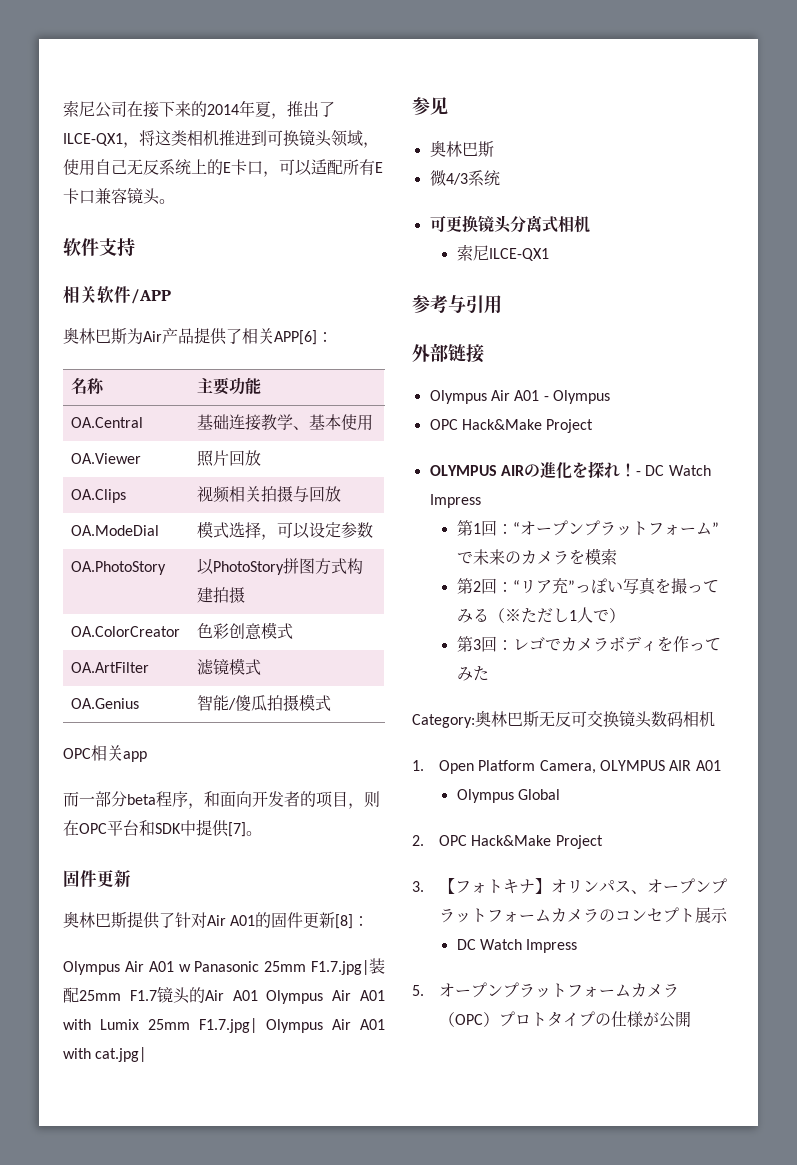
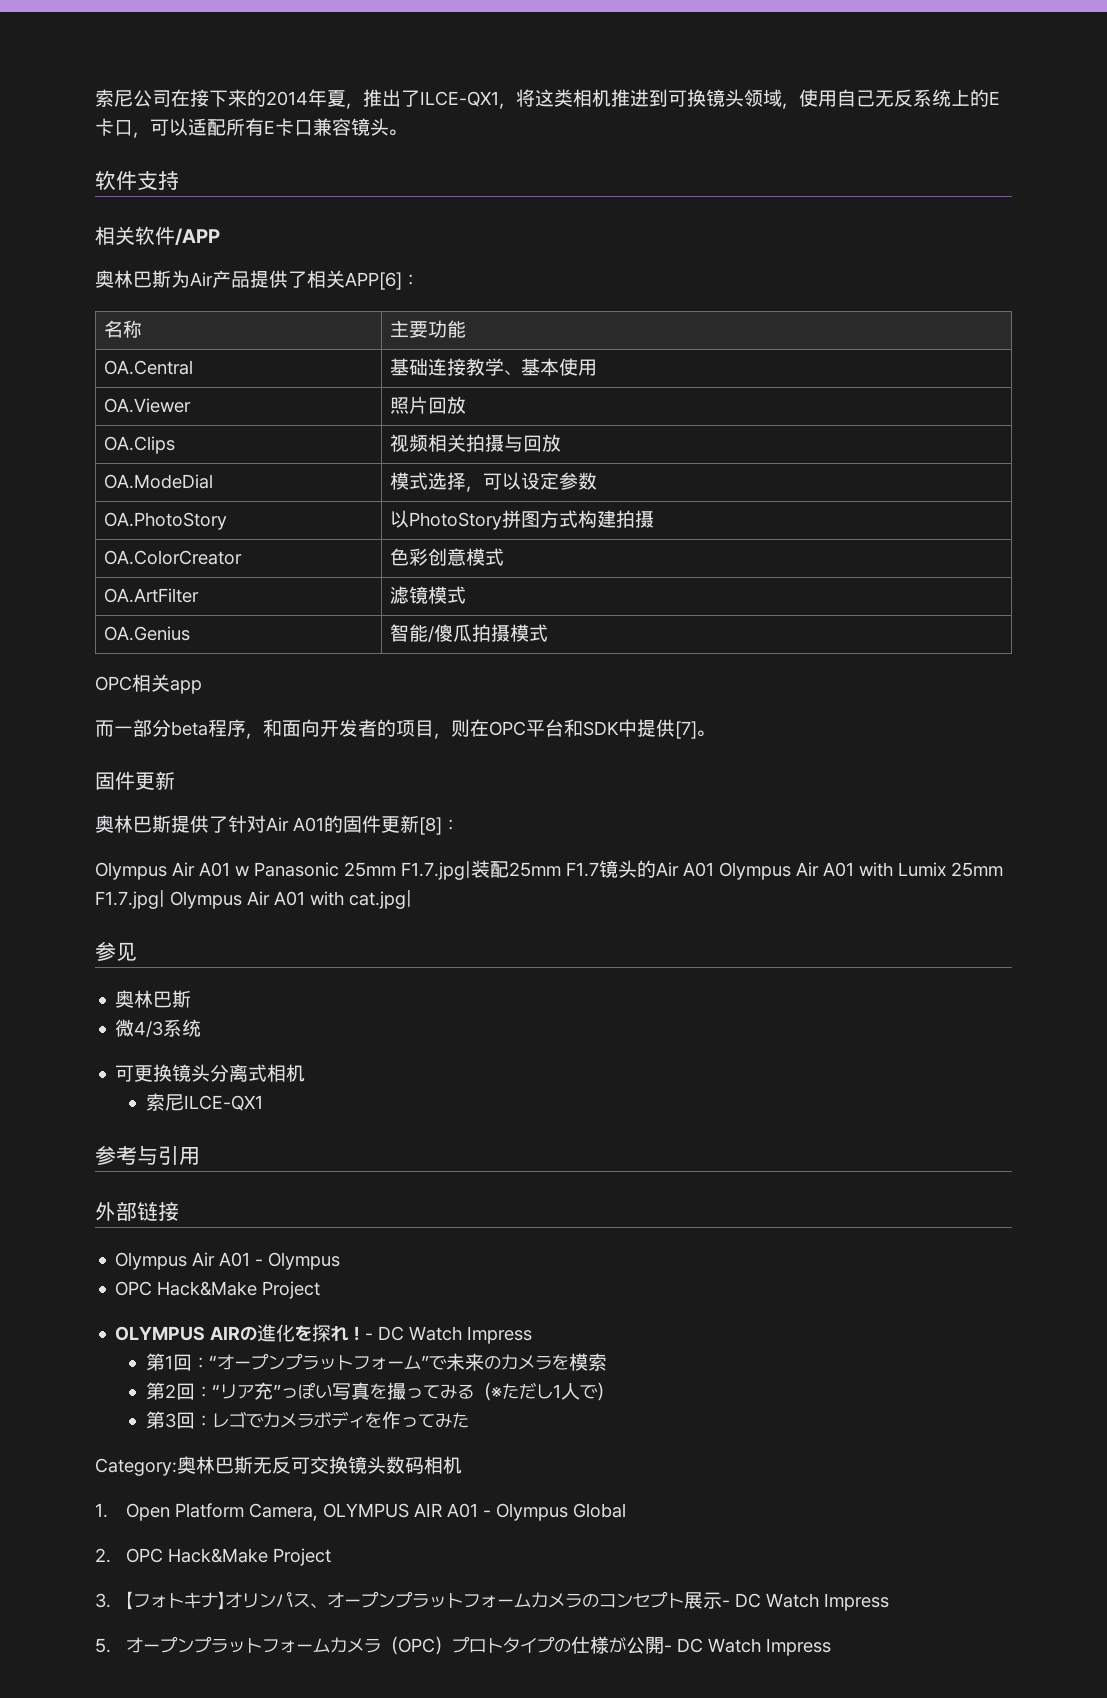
- 1. Open Platform Camera, OLYMPUS AIR A01
- Olympus Global
+ 1. Open Platform Camera, OLYMPUS AIR A01 - Olympus Global
- 3.【フォトキナ】オリンパス、オープンプラットフォームカメラのコンセプト展示
- DC Watch Impress
+ 3.【フォトキナ】オリンパス、オープンプラットフォームカメラのコンセプト展示- DC Watch Impress
- 5.オープンプラットフォームカメラ（OPC）プロトタイプの仕様が公開
+ 5.オープンプラットフォームカメラ（OPC）プロトタイプの仕様が公開- DC Watch Impress

